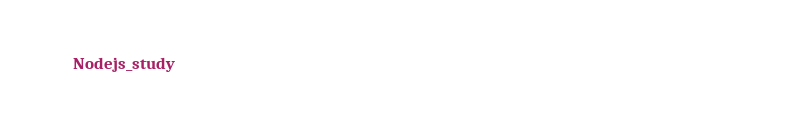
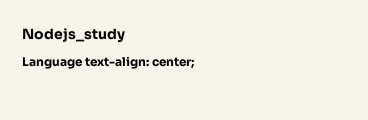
+ Language text-align: center;

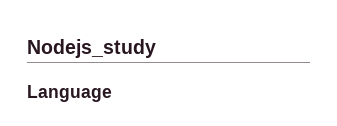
- Language text-align: center;
+ Language

